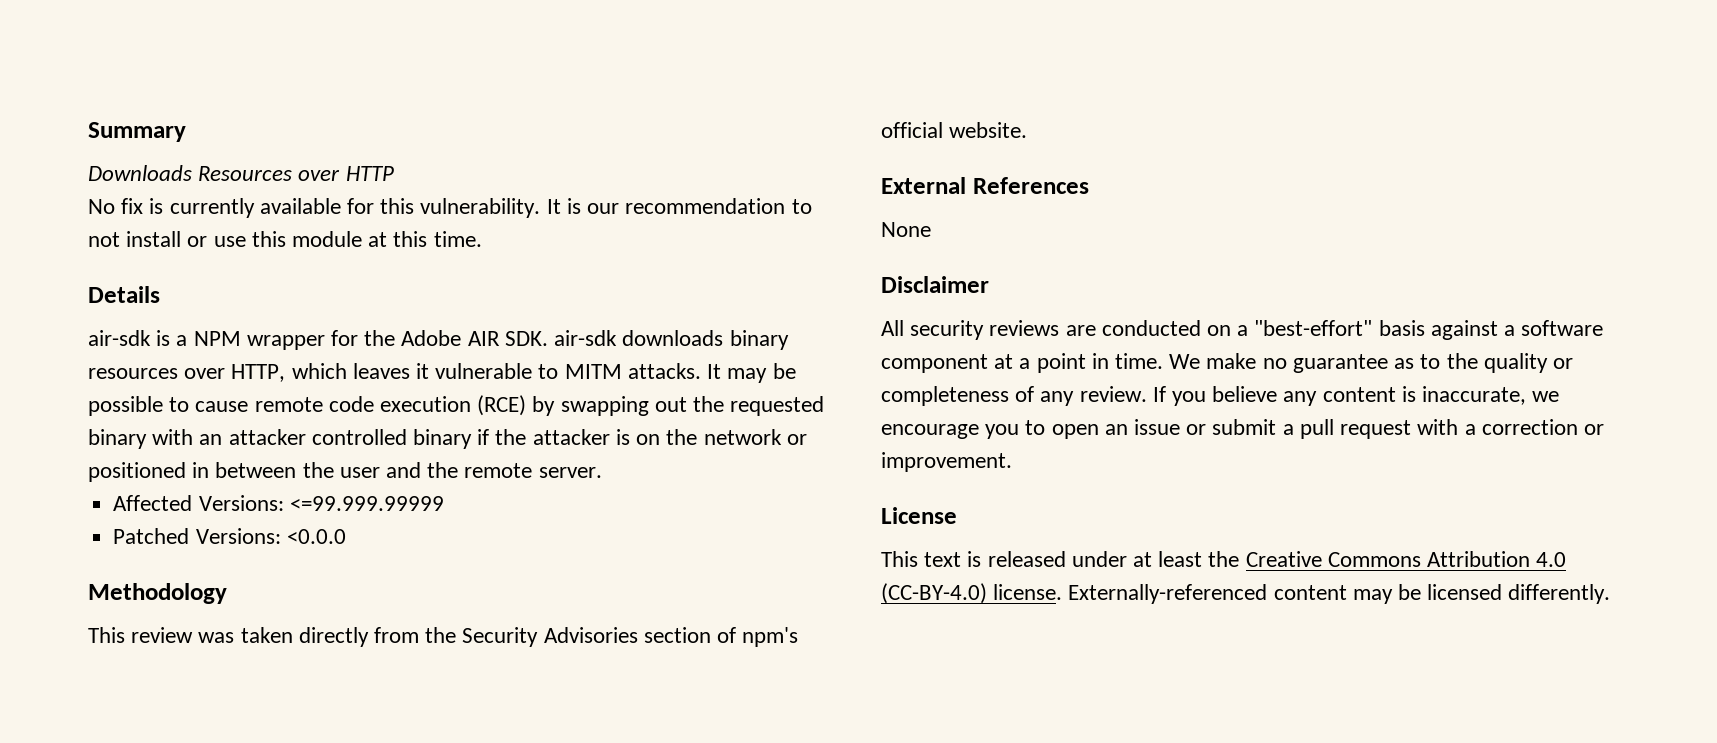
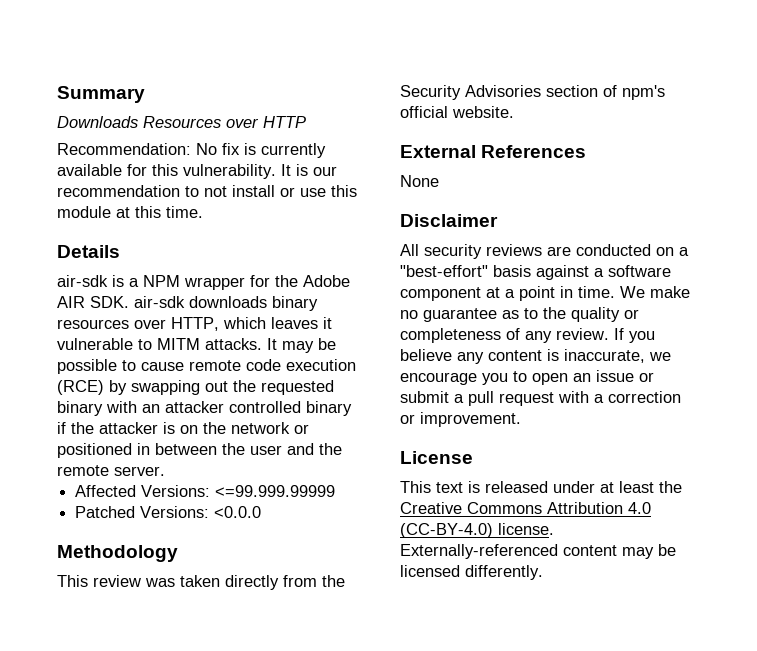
- No fix is currently available for this vulnerability.
+ Recommendation: No fix is currently available for this vulnerability.

